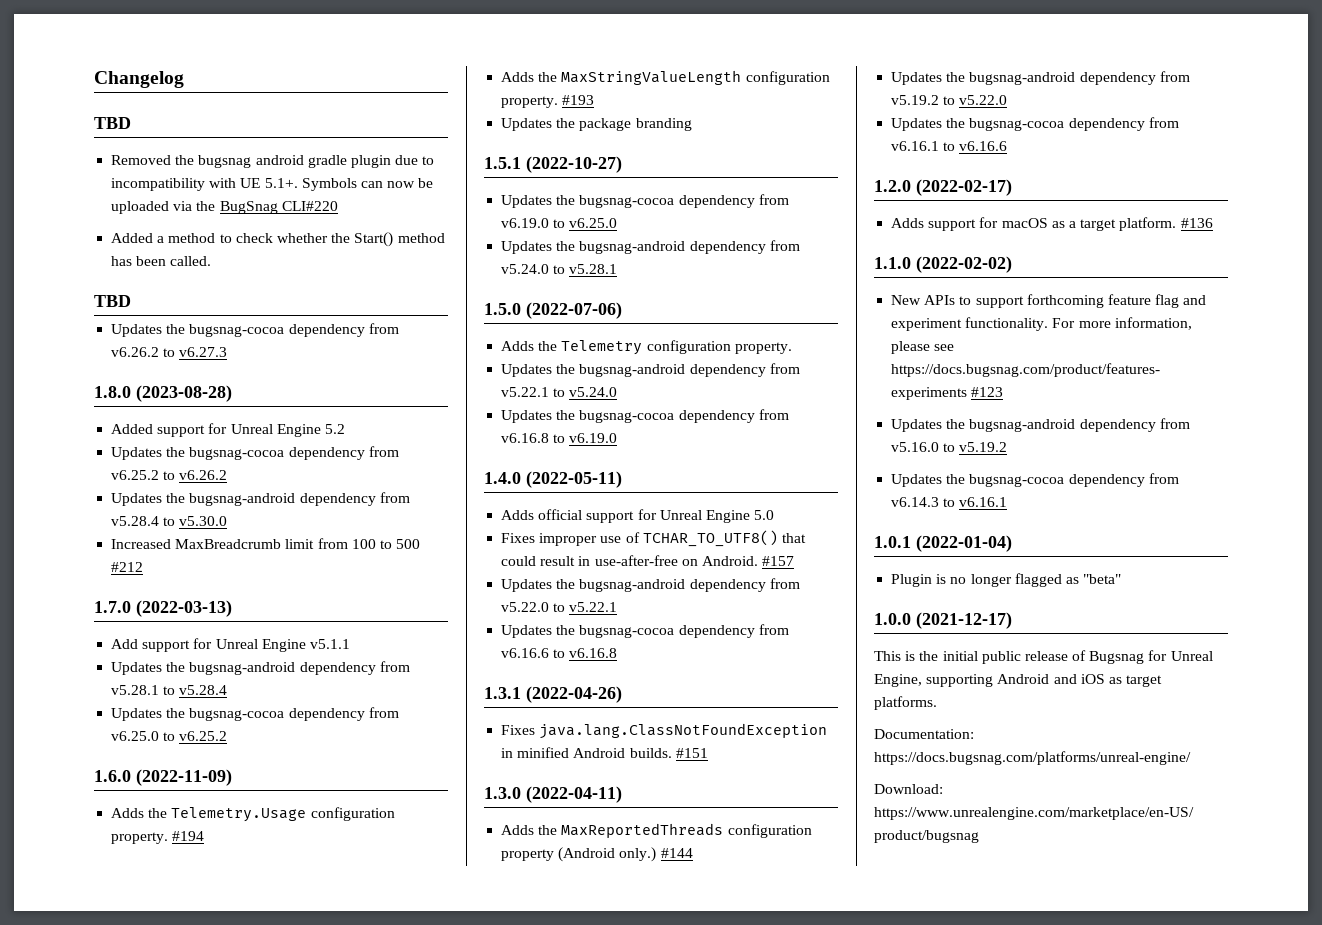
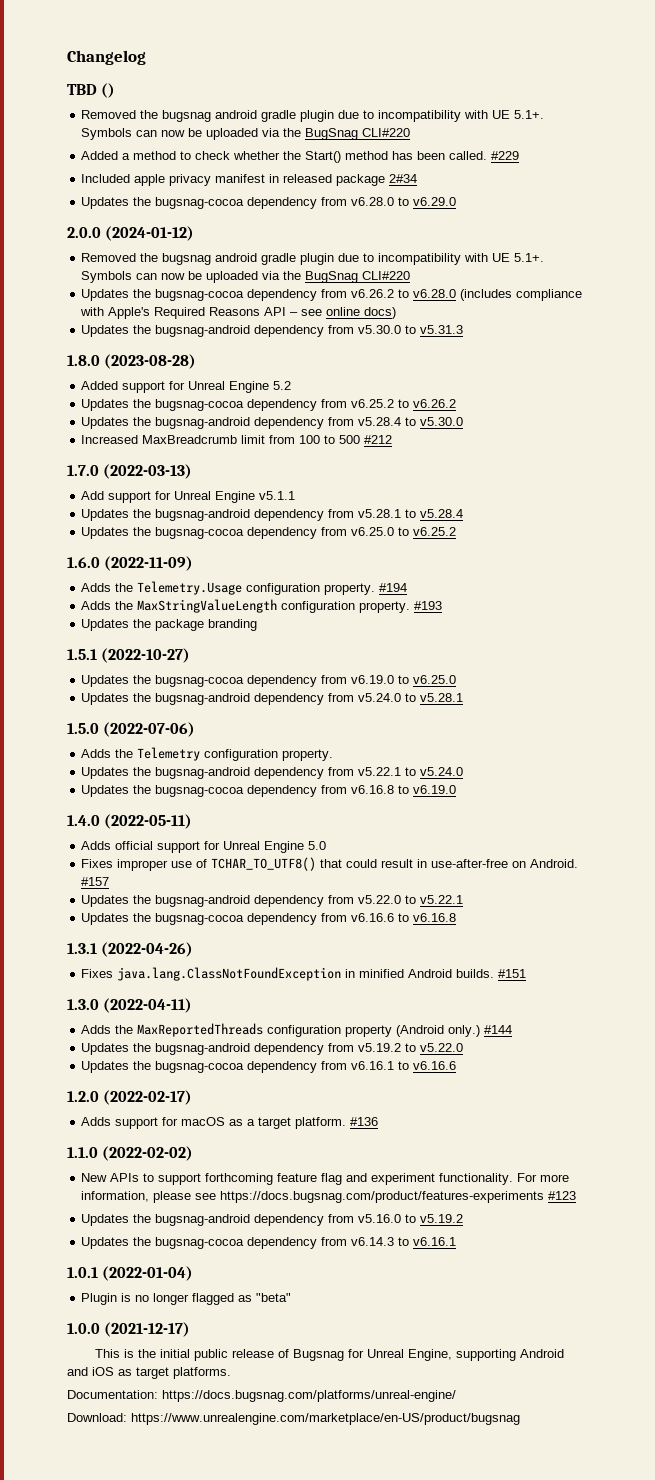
  Changelog
- TBD
+ TBD ()
- Added a method to check whether the Start() method has been called.
- TBD
+ Added a method to check whether the Start() method has been called. #229
+ Included apple privacy manifest in released package 2#34
+ Updates the bugsnag-cocoa dependency from v6.28.0 to v6.29.0
+ 2.0.0 (2024-01-12)
+ Removed the bugsnag android gradle plugin due to incompatibility with UE 5.1+. Symbols can now be uploaded via the BugSnag CLI#220
- Updates the bugsnag-cocoa dependency from v6.26.2 to v6.27.3
+ Updates the bugsnag-cocoa dependency from v6.26.2 to v6.28.0 (includes compliance with Apple's Required Reasons API – see online docs)
+ Updates the bugsnag-android dependency from v5.30.0 to v5.31.3

